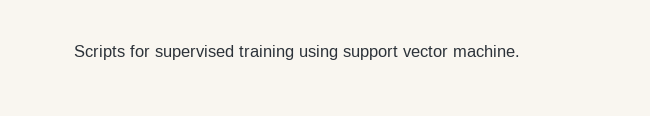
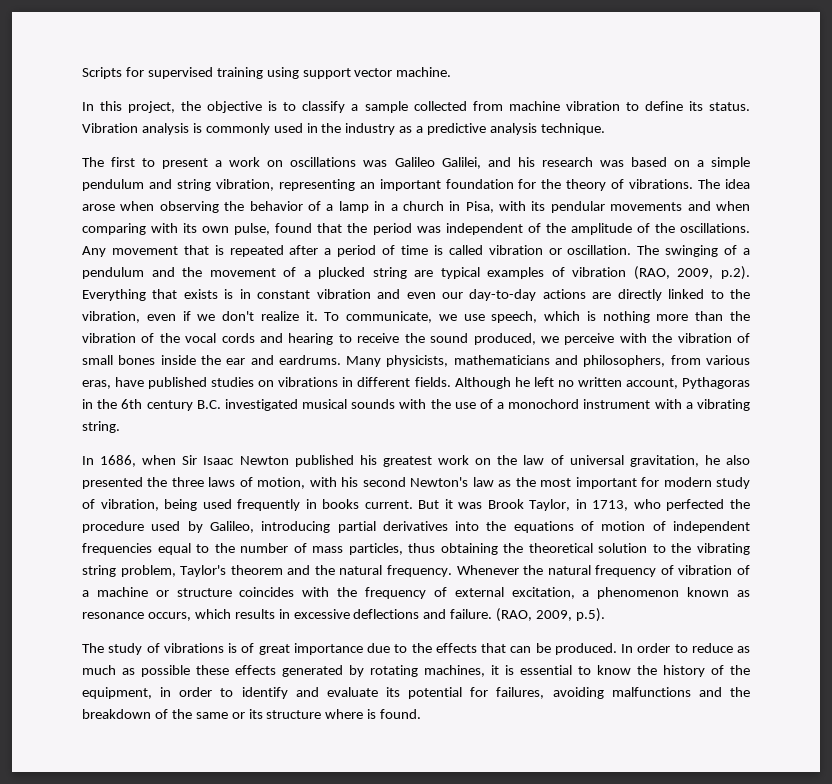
+ In this project, the objective is to classify a sample collected from machine vibration to define its status. Vibration analysis is commonly used in the industry as a predictive analysis technique.
+ The first to present a work on oscillations was Galileo Galilei, and his research was based on a simple pendulum and string vibration, representing an important foundation for the theory of vibrations. The idea arose when observing the behavior of a lamp in a church in Pisa, with its pendular movements and when comparing with its own pulse, found that the period was independent of the amplitude of the oscillations. Any movement that is repeated after a period of time is called vibration or oscillation. The swinging of a pendulum and the movement of a plucked string are typical examples of vibration (RAO, 2009, p.2). Everything that exists is in constant vibration and even our day-to-day actions are directly linked to the vibration, even if we don't realize it. To communicate, we use speech, which is nothing more than the vibration of the vocal cords and hearing to receive the sound produced, we perceive with the vibration of small bones inside the ear and eardrums. Many physicists, mathematicians and philosophers, from various eras, have published studies on vibrations in different fields. Although he left no written account, Pythagoras in the 6th century B.C. investigated musical sounds with the use of a monochord instrument with a vibrating string.
+ In 1686, when Sir Isaac Newton published his greatest work on the law of universal gravitation, he also presented the three laws of motion, with his second Newton's law as the most important for modern study of vibration, being used frequently in books current. But it was Brook Taylor, in 1713, who perfected the procedure used by Galileo, introducing partial derivatives into the equations of motion of independent frequencies equal to the number of mass particles, thus obtaining the theoretical solution to the vibrating string problem, Taylor's theorem and the natural frequency. Whenever the natural frequency of vibration of a machine or structure coincides with the frequency of external excitation, a phenomenon known as resonance occurs, which results in excessive deflections and failure. (RAO, 2009, p.5).
+ The study of vibrations is of great importance due to the effects that can be produced. In order to reduce as much as possible these effects generated by rotating machines, it is essential to know the history of the equipment, in order to identify and evaluate its potential for failures, avoiding malfunctions and the breakdown of the same or its structure where is found.

